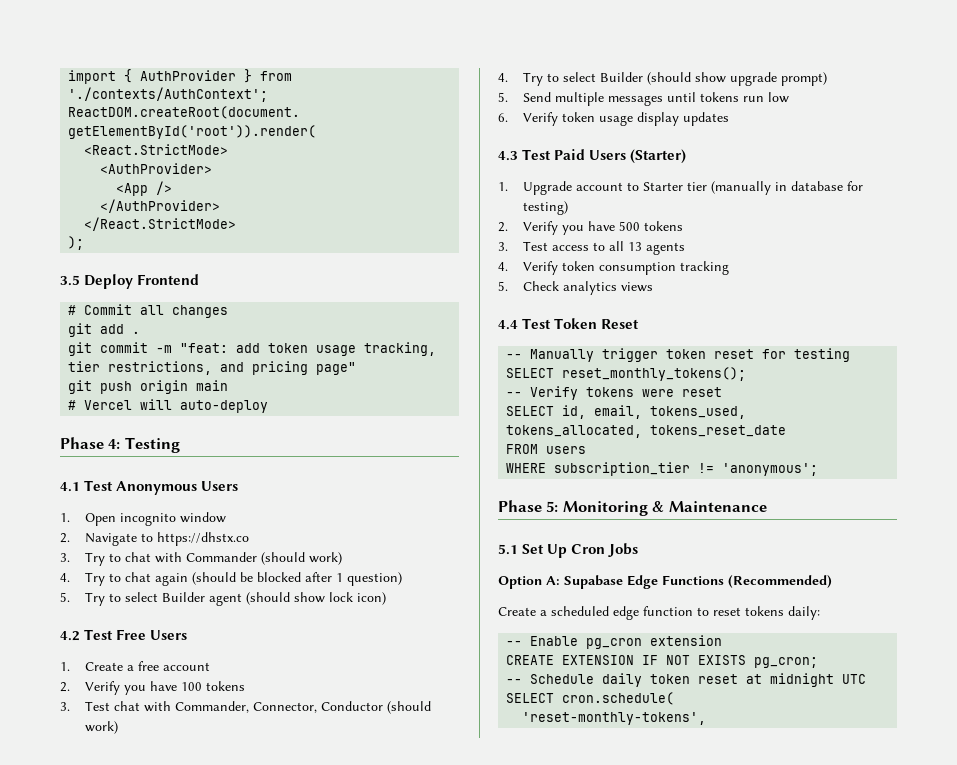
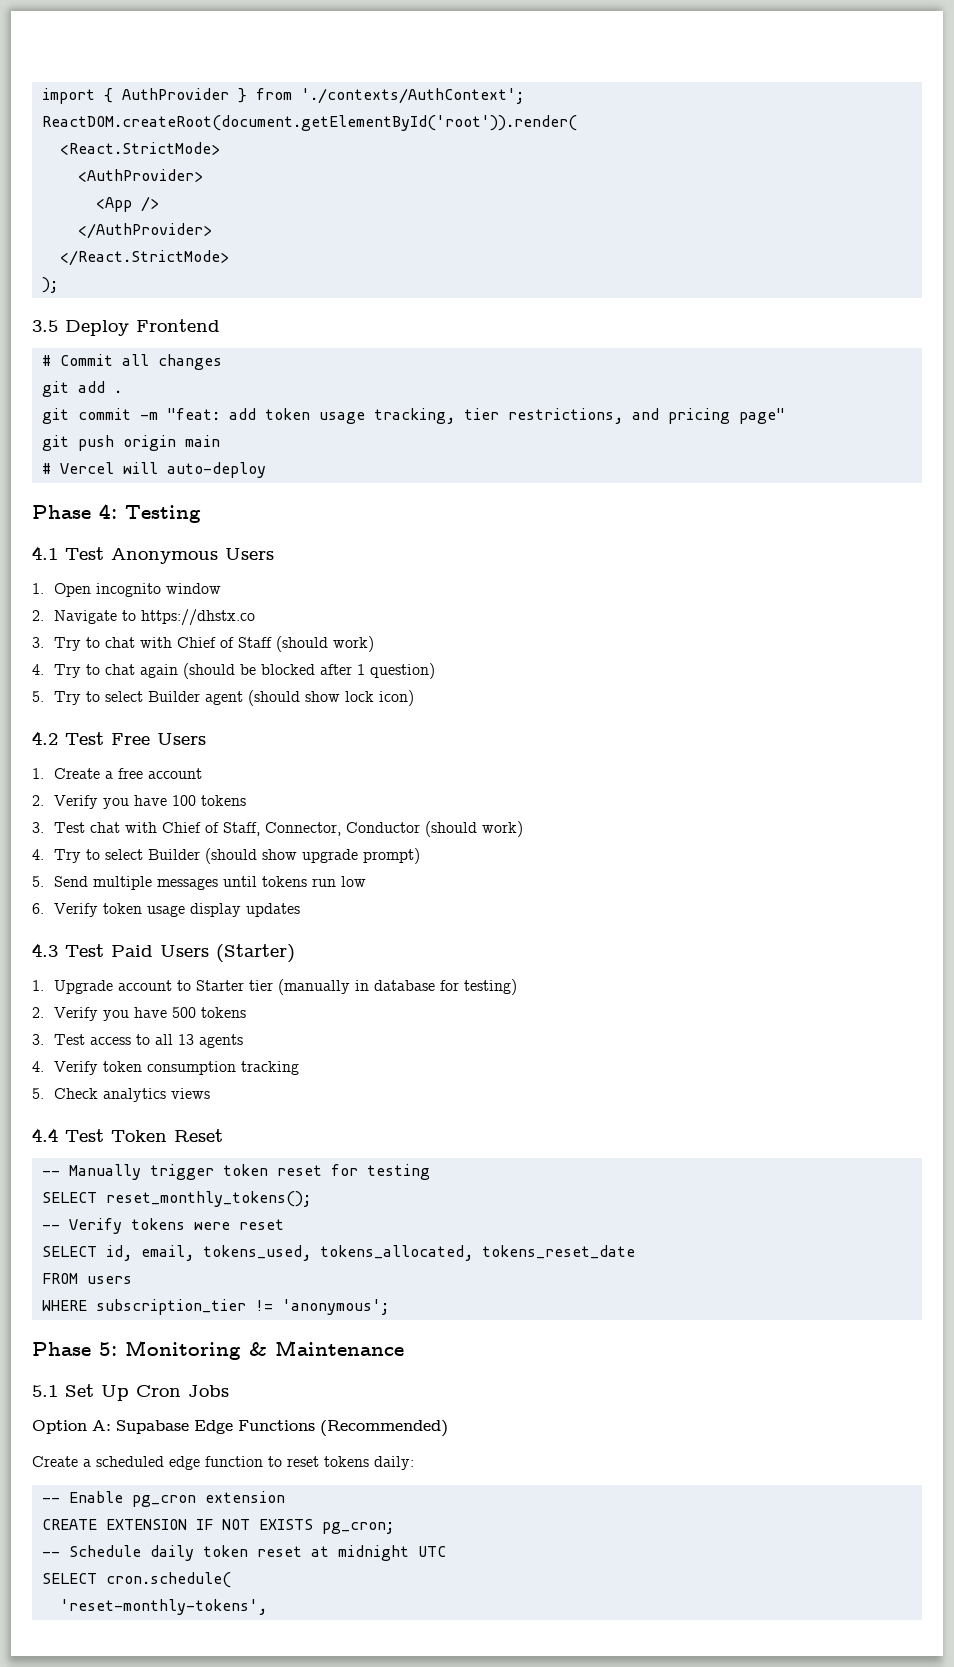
- 3. Try to chat with Commander (should work)
+ 3. Try to chat with Chief of Staff (should work)
- 3. Test chat with Commander, Connector, Conductor (should work)
+ 3. Test chat with Chief of Staff, Connector, Conductor (should work)

